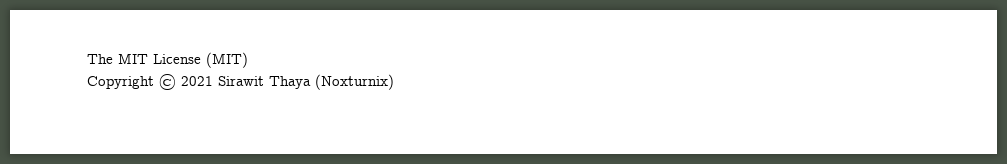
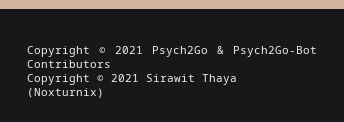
- The MIT License (MIT)
+ Copyright © 2021 Psych2Go & Psych2Go-Bot Contributors

